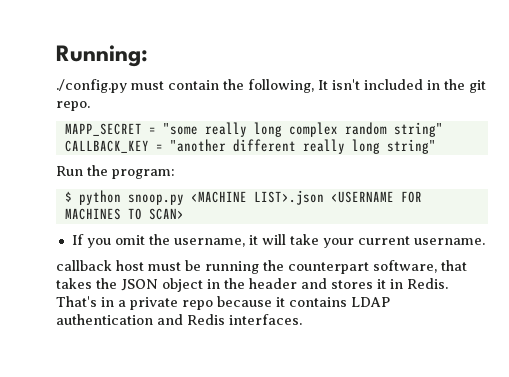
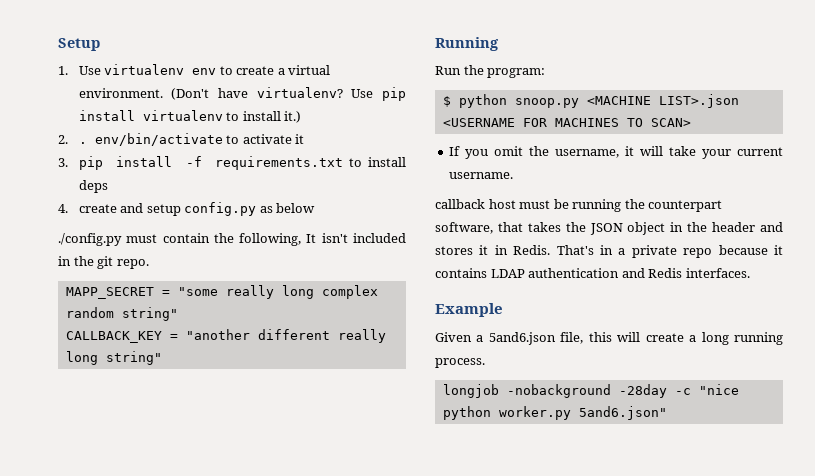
- Running:
+ Setup
+ 1. Use virtualenv env to create a virtual environment. (Don't have virtualenv? Use pip install virtualenv to install it.)
+ 2. . env/bin/activate to activate it
+ 3. pip install -f requirements.txt to install deps
+ 4. create and setup config.py as below
+ Running
+ Example
+ Given a 5and6.json file, this will create a long running process.
+ longjob -nobackground -28day -c "nice python worker.py 5and6.json"

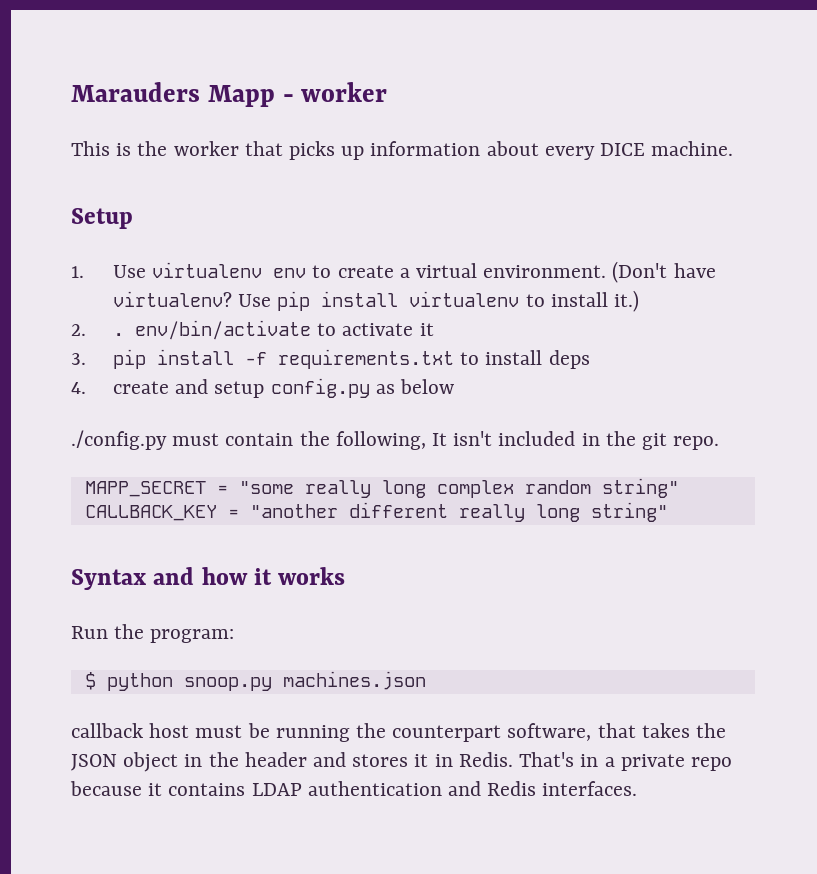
+ Marauders Mapp - worker
+ This is the worker that picks up information about every DICE machine.
- Running
+ Syntax and how it works
- $ python snoop.py <MACHINE LIST>.json <USERNAME FOR MACHINES TO SCAN>
- If you omit the username, it will take your current username.
+ $ python snoop.py machines.json
- Example
- Given a 5and6.json file, this will create a long running process.
- longjob -nobackground -28day -c "nice python worker.py 5and6.json"

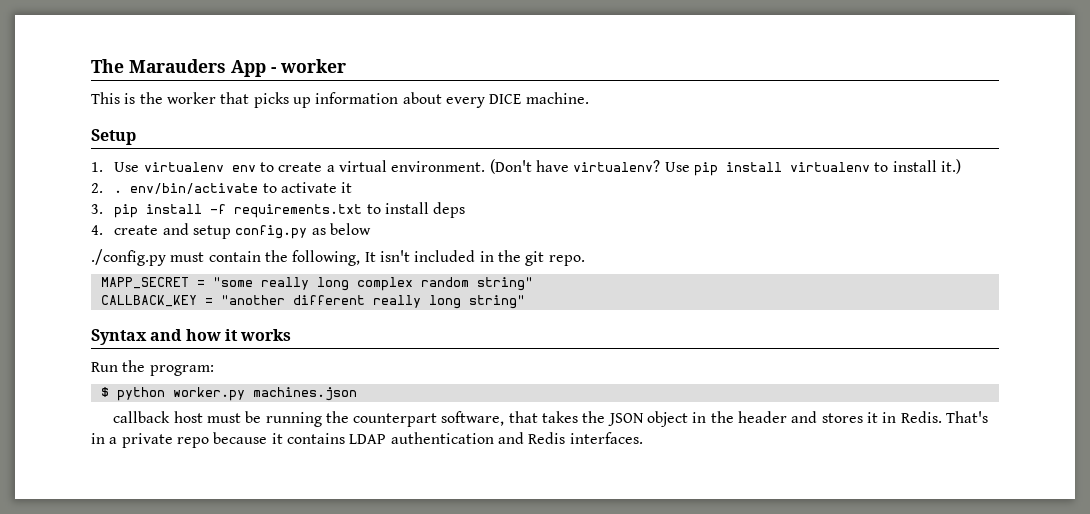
- Marauders Mapp - worker
+ The Marauders App - worker
- $ python snoop.py machines.json
+ $ python worker.py machines.json

